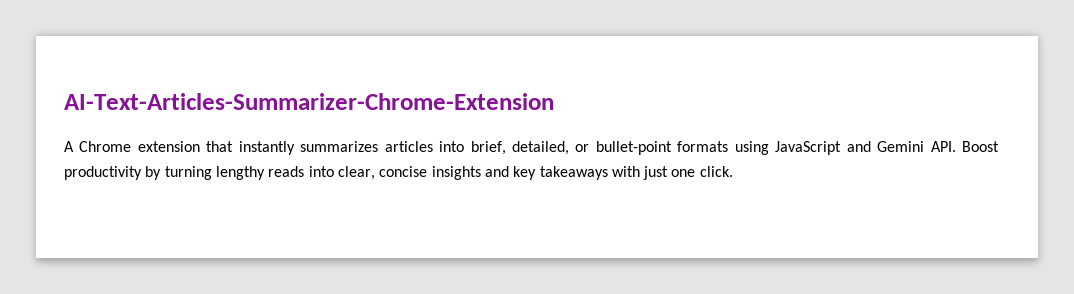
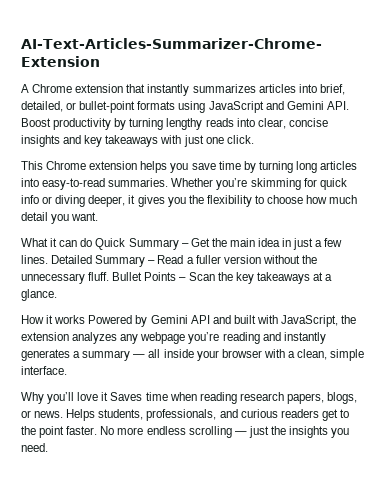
+ This Chrome extension helps you save time by turning long articles into easy-to-read summaries. Whether you’re skimming for quick info or diving deeper, it gives you the flexibility to choose how much detail you want.
+ What it can do Quick Summary – Get the main idea in just a few lines. Detailed Summary – Read a fuller version without the unnecessary fluff. Bullet Points – Scan the key takeaways at a glance.
+ How it works Powered by Gemini API and built with JavaScript, the extension analyzes any webpage you’re reading and instantly generates a summary — all inside your browser with a clean, simple interface.
+ Why you’ll love it Saves time when reading research papers, blogs, or news. Helps students, professionals, and curious readers get to the point faster. No more endless scrolling — just the insights you need.

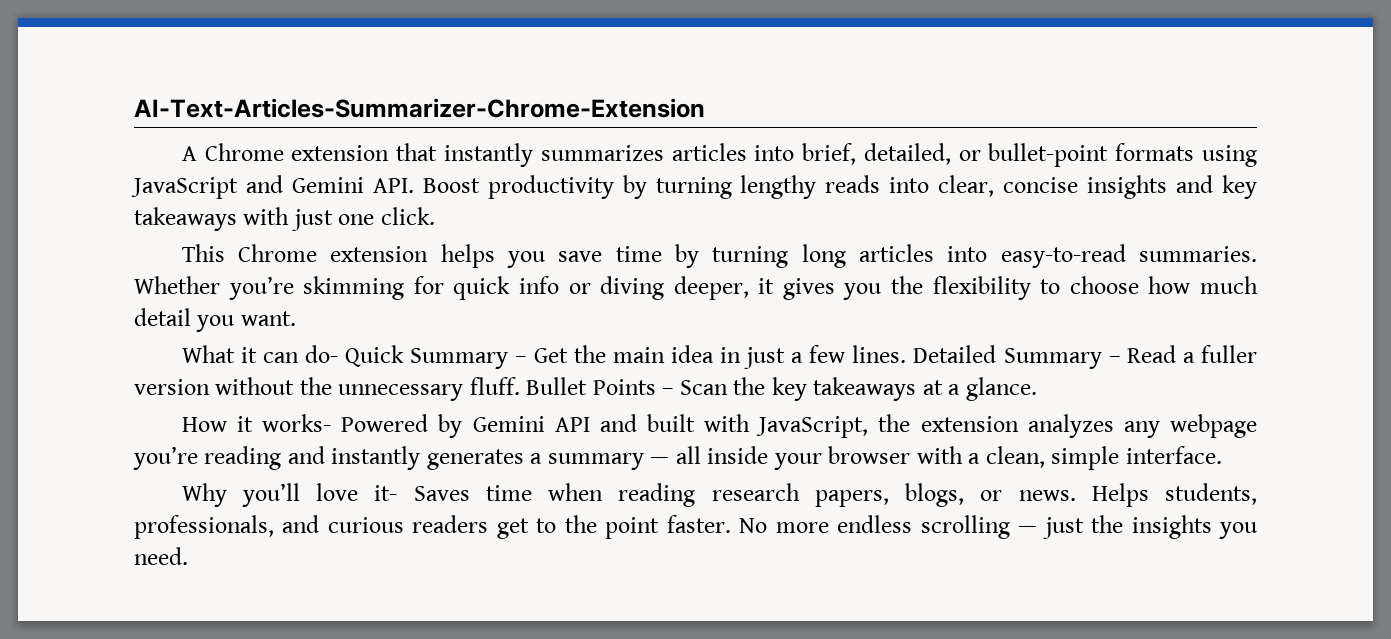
- What it can do Quick Summary – Get the main idea in just a few lines.
+ What it can do- Quick Summary – Get the main idea in just a few lines.
- How it works Powered by Gemini API and built with JavaScript, the extension analyzes any webpage you’re reading and instantly generates a summary — all inside your browser with a clean, simple interface.
+ How it works- Powered by Gemini API and built with JavaScript, the extension analyzes any webpage you’re reading and instantly generates a summary — all inside your browser with a clean, simple interface.
- Why you’ll love it Saves time when reading research papers, blogs, or news.
+ Why you’ll love it- Saves time when reading research papers, blogs, or news.

